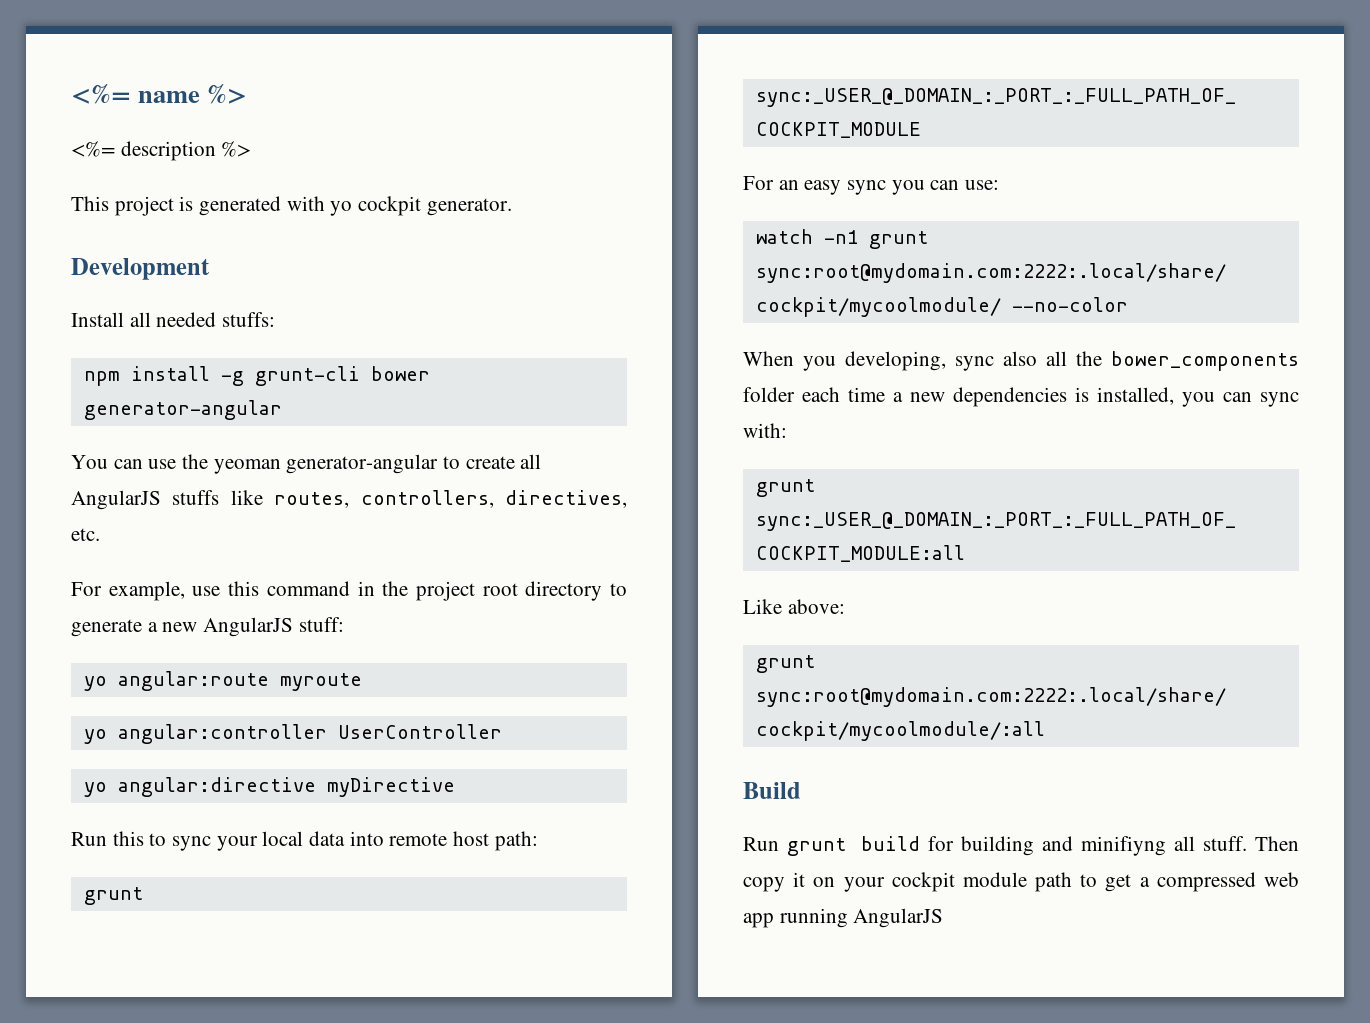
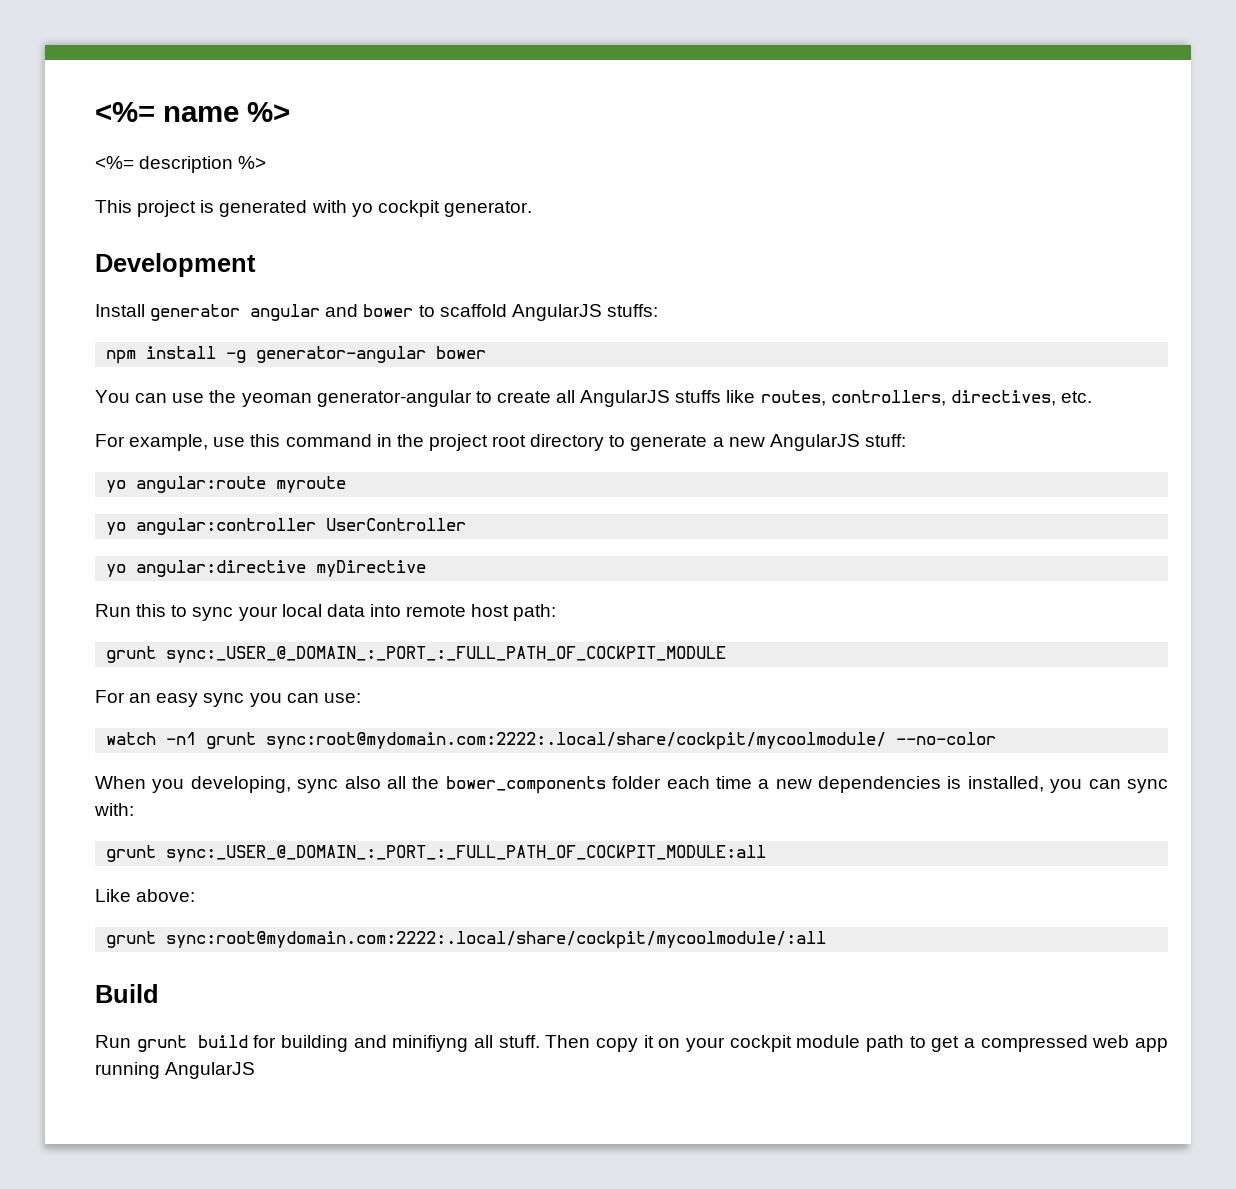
- Install all needed stuffs:
+ Install generator angular and bower to scaffold AngularJS stuffs:
- npm install -g grunt-cli bower generator-angular
+ npm install -g generator-angular bower

